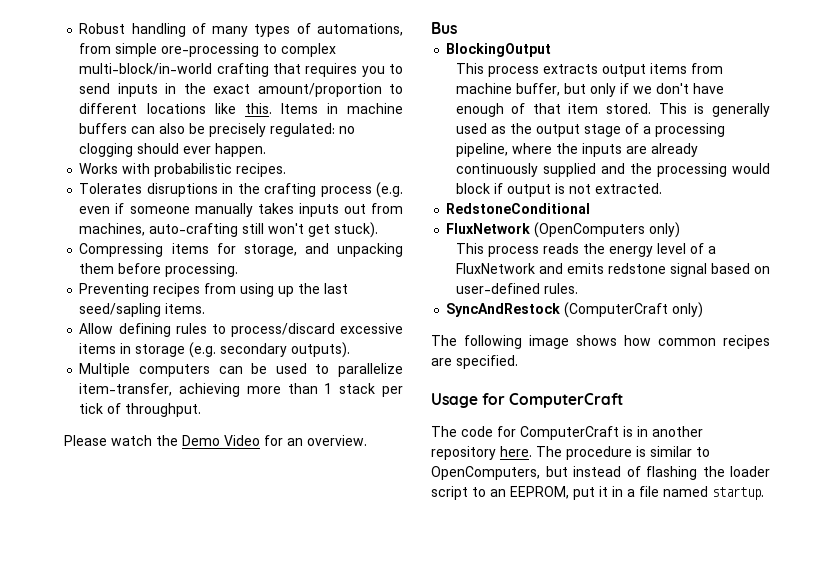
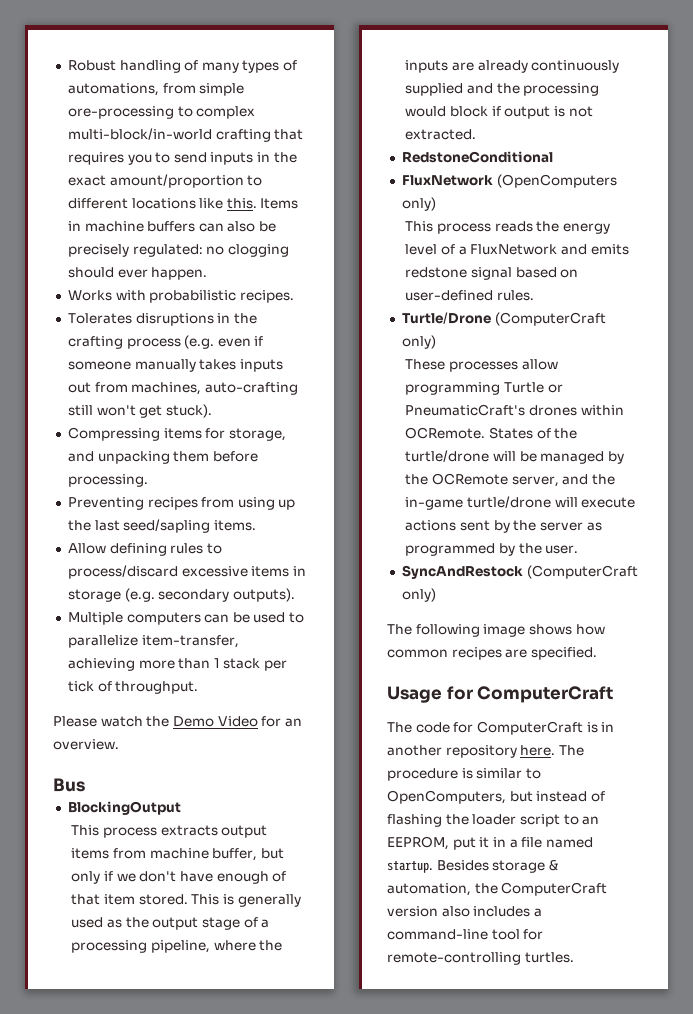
+ Turtle/Drone (ComputerCraft only)
+ These processes allow programming Turtle or PneumaticCraft's drones within OCRemote. States of the turtle/drone will be managed by the OCRemote server, and the in-game turtle/drone will execute actions sent by the server as programmed by the user.
+ Besides storage & automation, the ComputerCraft version also includes a command-line tool for remote-controlling turtles.

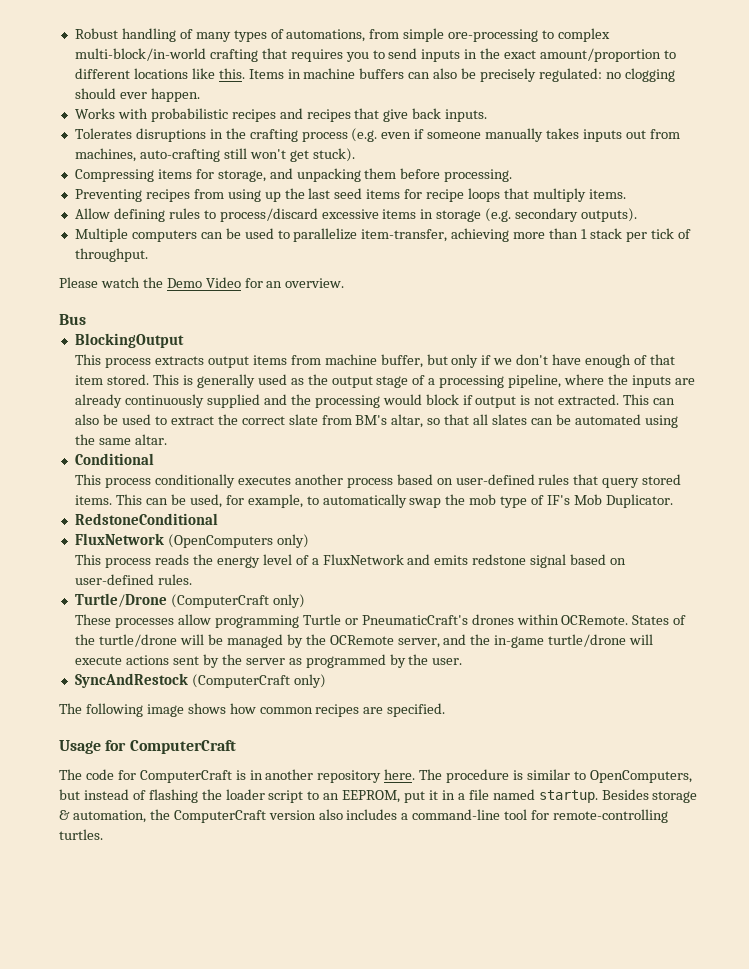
- Works with probabilistic recipes.
+ Works with probabilistic recipes and recipes that give back inputs.
- Preventing recipes from using up the last seed/sapling items.
+ Preventing recipes from using up the last seed items for recipe loops that multiply items.
+ This can also be used to extract the correct slate from BM's altar, so that all slates can be automated using the same altar.
+ Conditional
+ This process conditionally executes another process based on user-defined rules that query stored items. This can be used, for example, to automatically swap the mob type of IF's Mob Duplicator.

